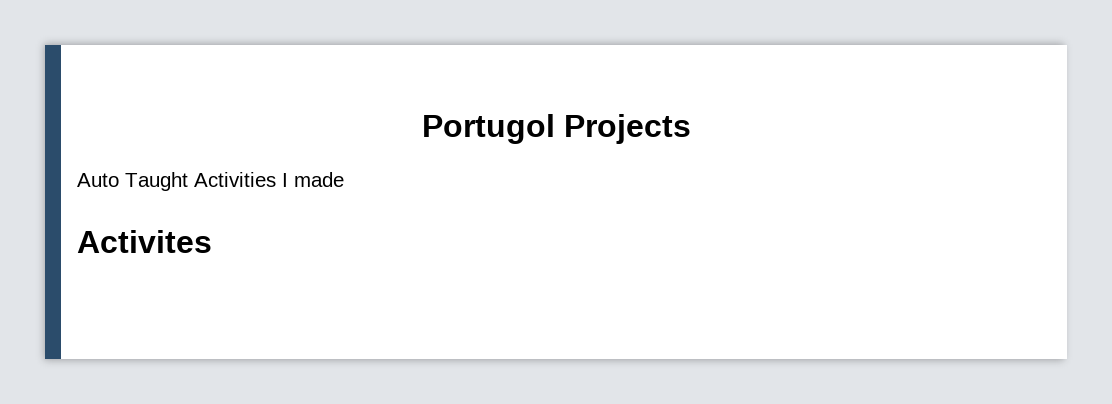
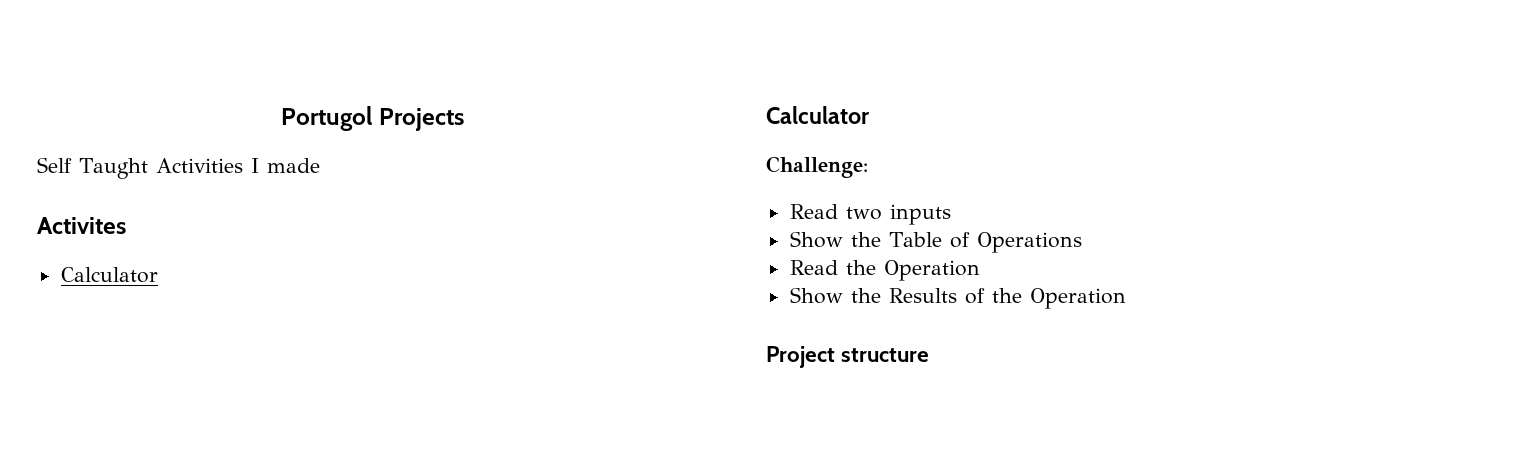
- Auto Taught Activities I made
+ Self Taught Activities I made
  Activites
+ Calculator
+ Calculator
+ Challenge:
+ Read two inputs
+ Show the Table of Operations
+ Read the Operation
+ Show the Results of the Operation
+ Project structure

